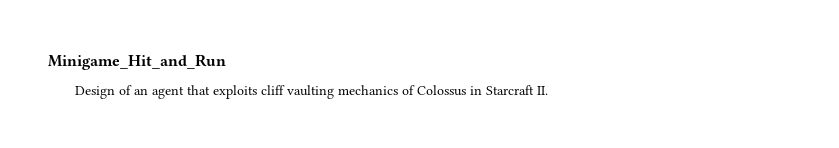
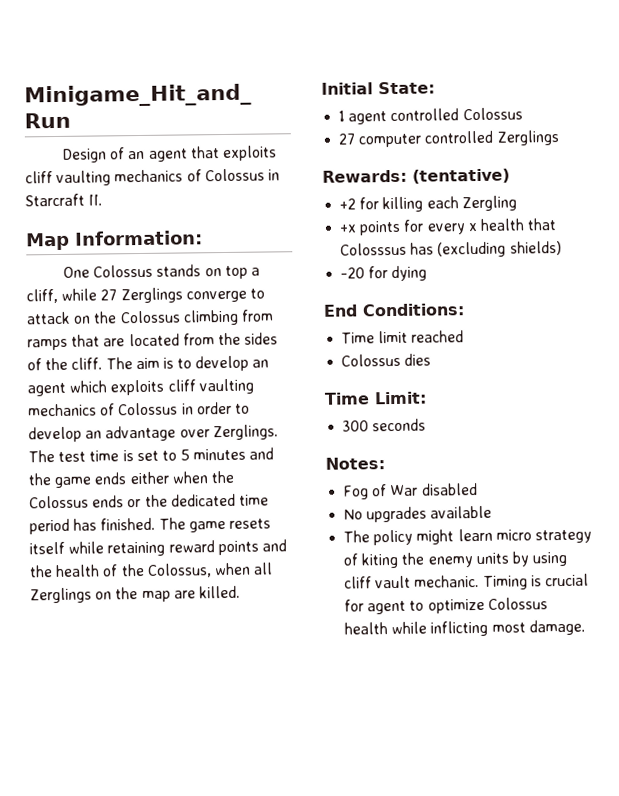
+ Map Information:
+ One Colossus stands on top a cliff, while 27 Zerglings converge to attack on the Colossus climbing from ramps that are located from the sides of the cliff. The aim is to develop an agent which exploits cliff vaulting mechanics of Colossus in order to develop an advantage over Zerglings. The test time is set to 5 minutes and the game ends either when the Colossus ends or the dedicated time period has finished. The game resets itself while retaining reward points and the health of the Colossus, when all Zerglings on the map are killed.
+ Initial State:
+ 1 agent controlled Colossus
+ 27 computer controlled Zerglings
+ Rewards: (tentative)
+ +2 for killing each Zergling
+ +x points for every x health that Colosssus has (excluding shields)
+ -20 for dying
+ End Conditions:
+ Time limit reached
+ Colossus dies
+ Time Limit:
+ 300 seconds
+ Notes:
+ Fog of War disabled
+ No upgrades available
+ The policy might learn micro strategy of kiting the enemy units by using cliff vault mechanic. Timing is crucial for agent to optimize Colossus health while inflicting most damage.

